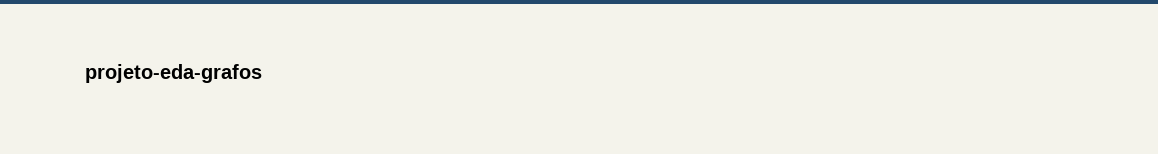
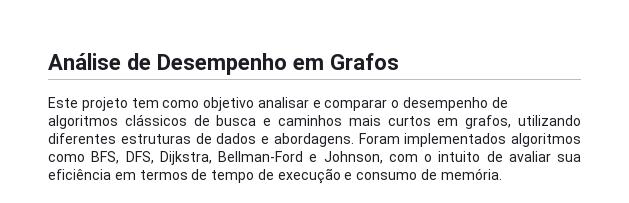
- projeto-eda-grafos
+ Análise de Desempenho em Grafos
+ Este projeto tem como objetivo analisar e comparar o desempenho de algoritmos clássicos de busca e caminhos mais curtos em grafos, utilizando diferentes estruturas de dados e abordagens. Foram implementados algoritmos como BFS, DFS, Dijkstra, Bellman-Ford e Johnson, com o intuito de avaliar sua eficiência em termos de tempo de execução e consumo de memória.

